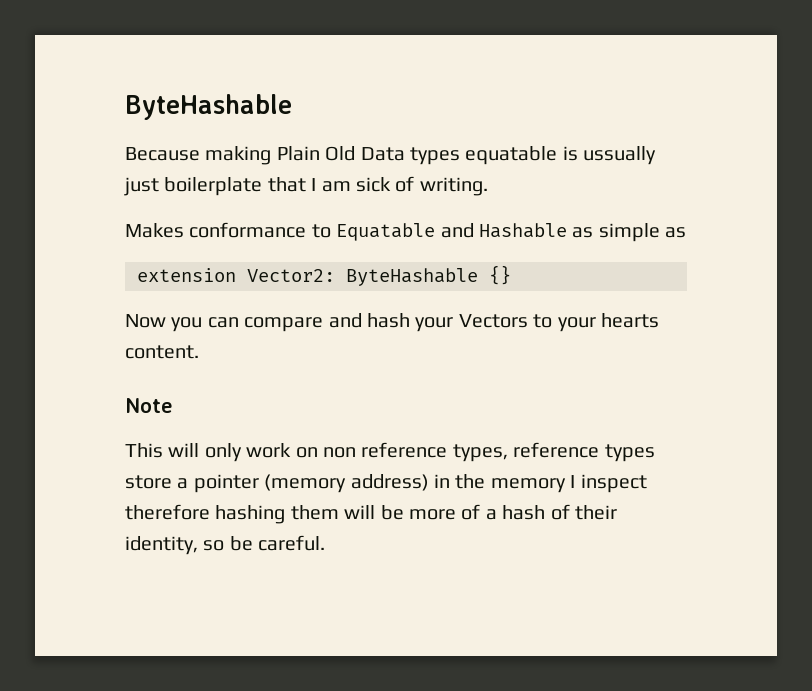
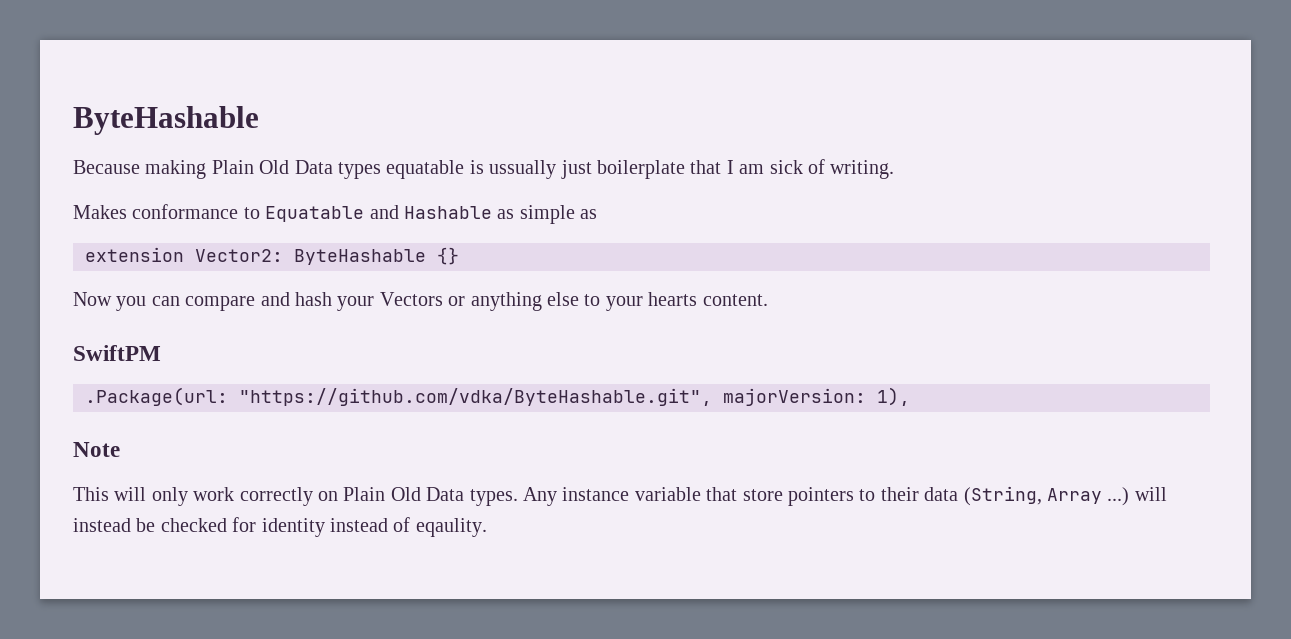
- Now you can compare and hash your Vectors to your hearts content.
+ Now you can compare and hash your Vectors or anything else to your hearts content.
+ SwiftPM
+ .Package(url: "https://github.com/vdka/ByteHashable.git", majorVersion: 1),
- This will only work on non reference types, reference types store a pointer (memory address) in the memory I inspect therefore hashing them will be more of a hash of their identity, so be careful.
+ This will only work correctly on Plain Old Data types. Any instance variable that store pointers to their data (String, Array ...) will instead be checked for identity instead of eqaulity.

